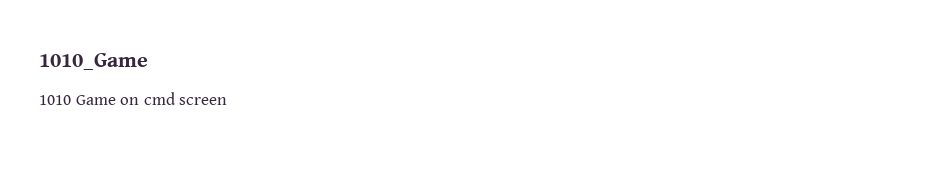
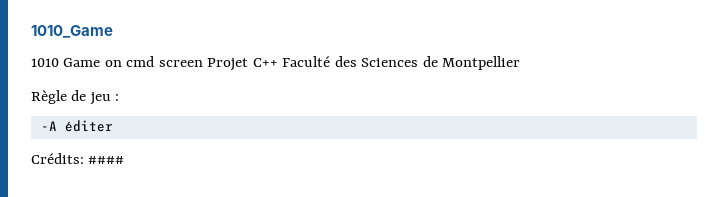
- 1010 Game on cmd screen
+ 1010 Game on cmd screen Projet C++ Faculté des Sciences de Montpellier
+ Règle de jeu :
+ -A éditer
+ Crédits: ####

